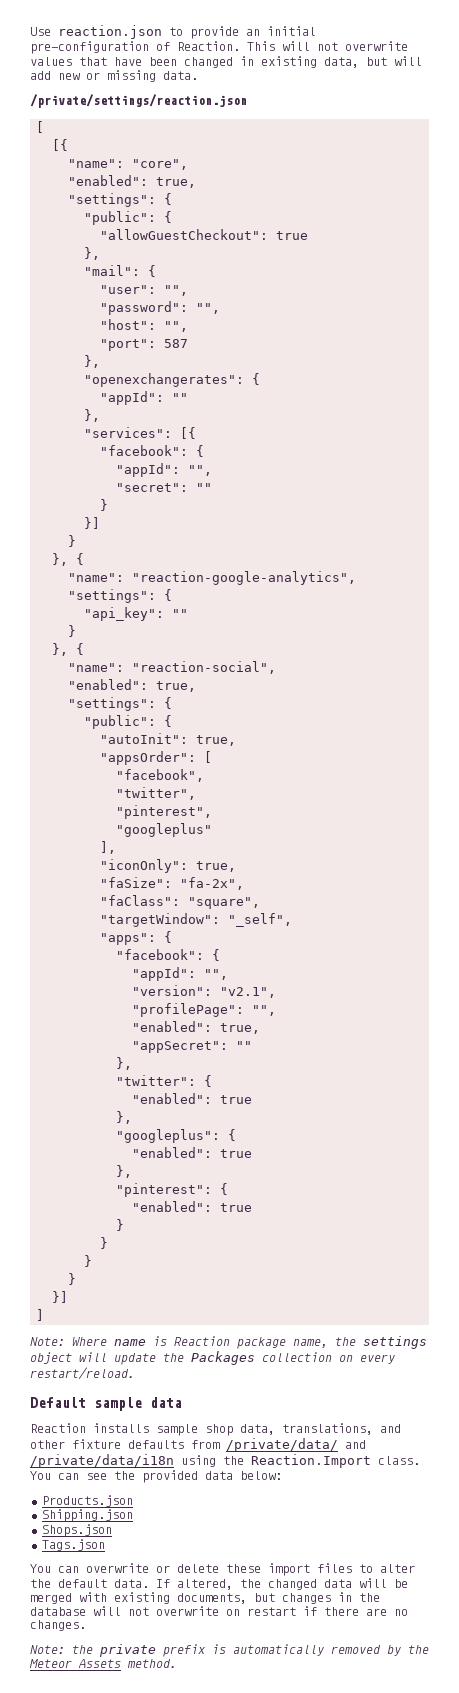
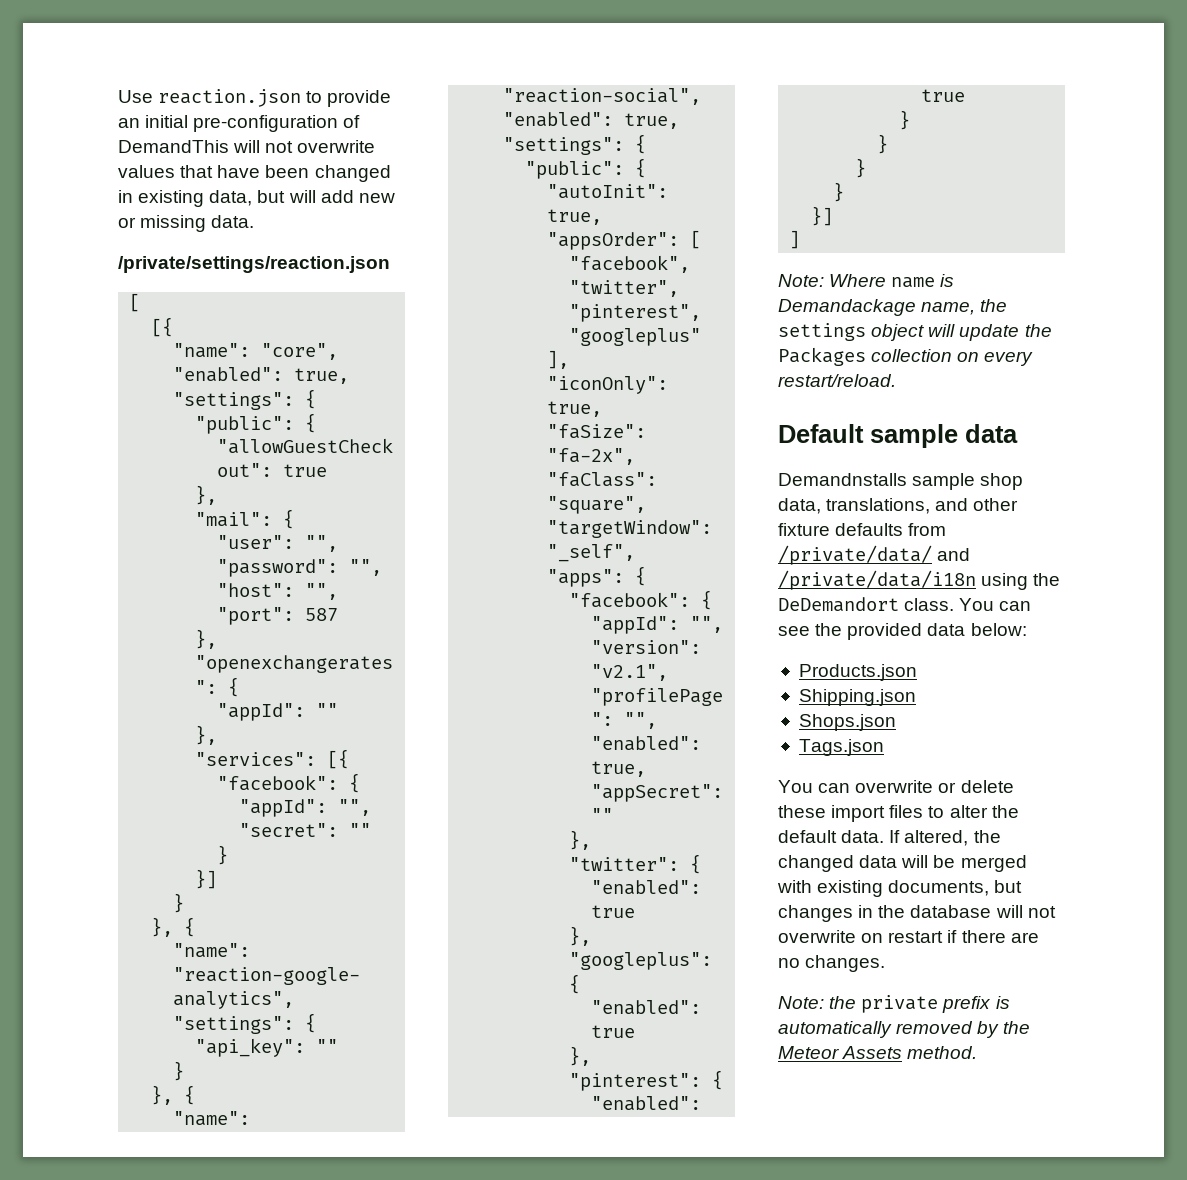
- Use reaction.json to provide an initial pre-configuration of Reaction. This will not overwrite values that have been changed in existing data, but will add new or missing data.
+ Use reaction.json to provide an initial pre-configuration of DemandThis will not overwrite values that have been changed in existing data, but will add new or missing data.
- Note: Where name is Reaction package name, the settings object will update the Packages collection on every restart/reload.
+ Note: Where name is Demandackage name, the settings object will update the Packages collection on every restart/reload.
- Reaction installs sample shop data, translations, and other fixture defaults from /private/data/ and /private/data/i18n using the Reaction.Import class.
+ Demandnstalls sample shop data, translations, and other fixture defaults from /private/data/ and /private/data/i18n using the DeDemandort class.

